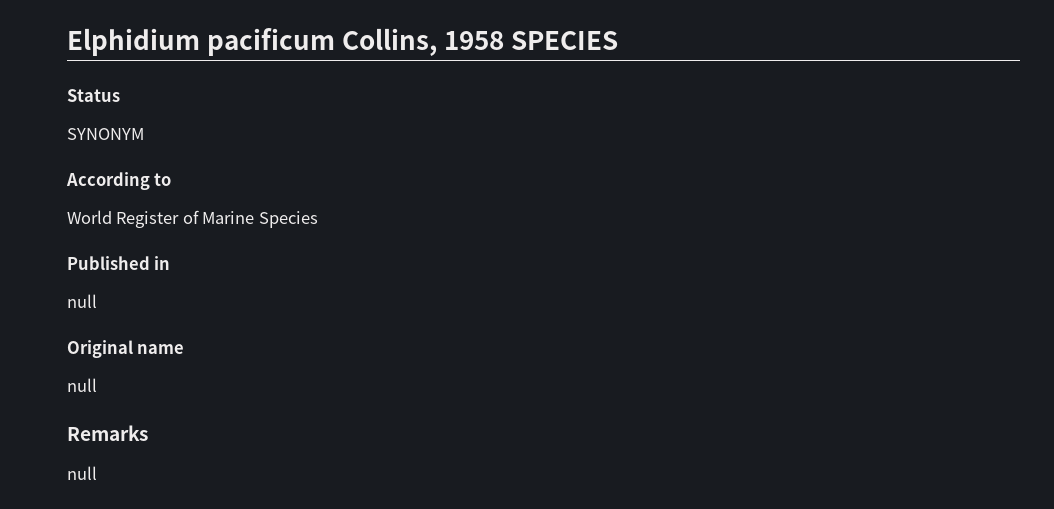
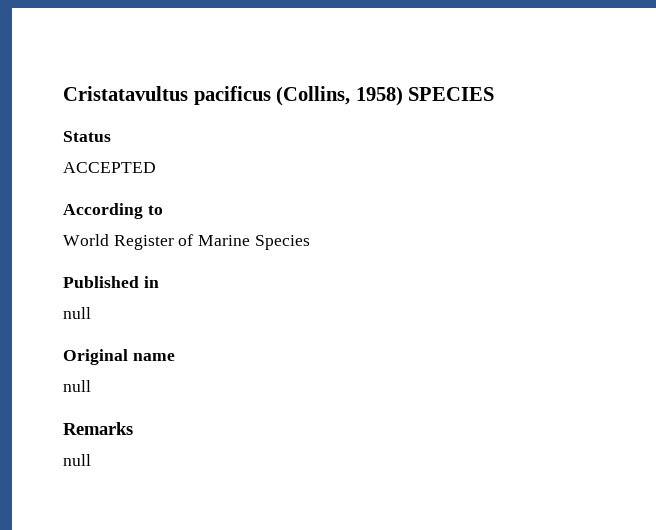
- Elphidium pacificum Collins, 1958 SPECIES
+ Cristatavultus pacificus (Collins, 1958) SPECIES
- SYNONYM
+ ACCEPTED

